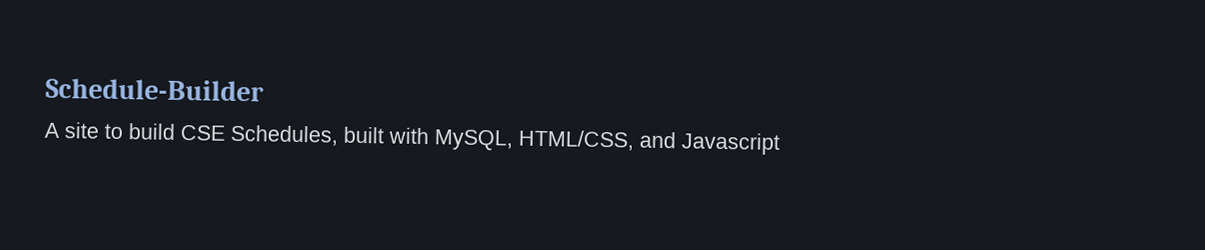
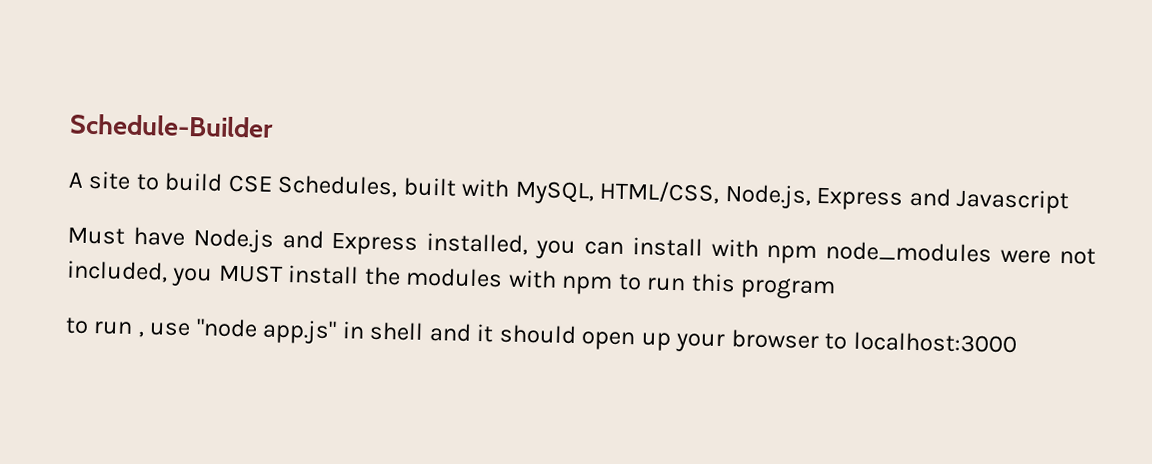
- A site to build CSE Schedules, built with MySQL, HTML/CSS, and Javascript
+ A site to build CSE Schedules, built with MySQL, HTML/CSS, Node.js, Express and Javascript
+ Must have Node.js and Express installed, you can install with npm node_modules were not included, you MUST install the modules with npm to run this program
+ to run , use "node app.js" in shell and it should open up your browser to localhost:3000

